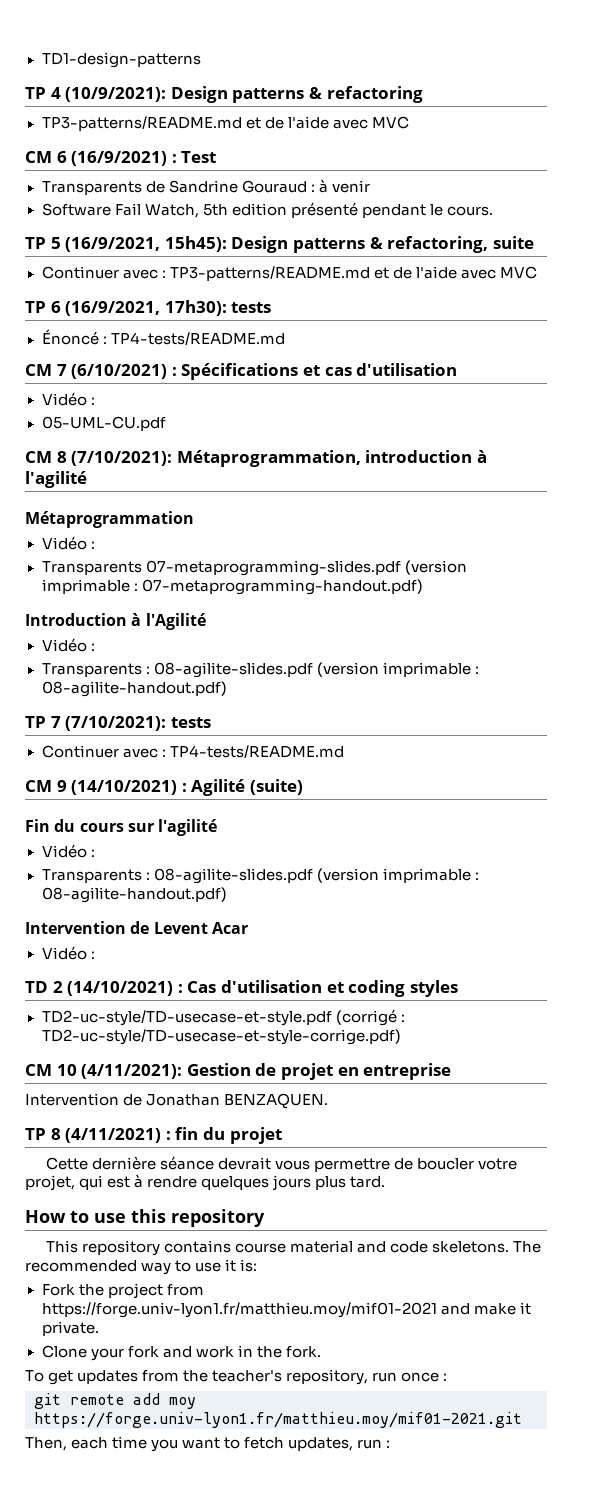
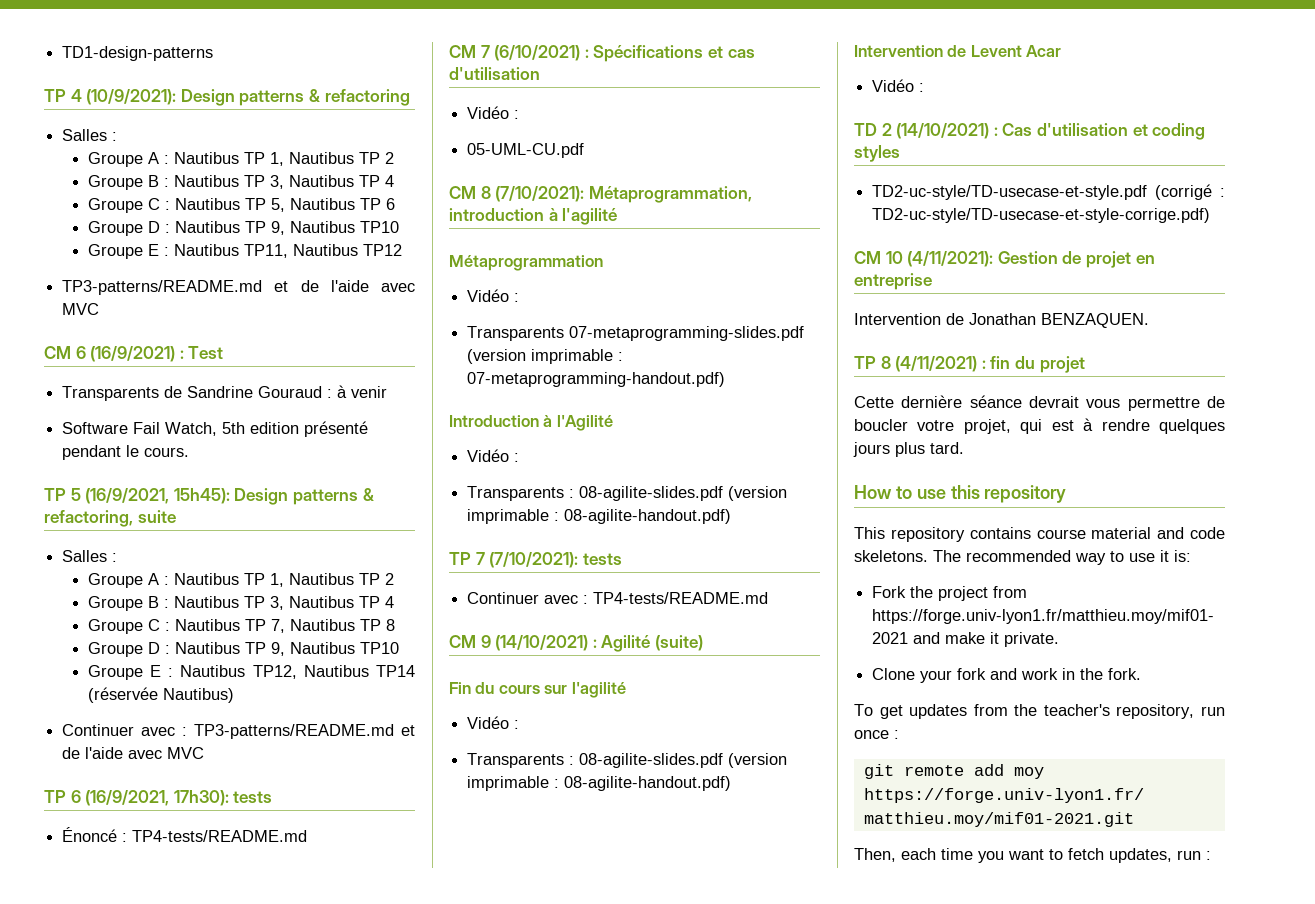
  TP 4 (10/9/2021): Design patterns & refactoring
+ Salles :
+ Groupe A : Nautibus TP 1, Nautibus TP 2
+ Groupe B : Nautibus TP 3, Nautibus TP 4
+ Groupe C : Nautibus TP 5, Nautibus TP 6
+ Groupe D : Nautibus TP 9, Nautibus TP10
+ Groupe E : Nautibus TP11, Nautibus TP12
  TP 5 (16/9/2021, 15h45): Design patterns & refactoring, suite
+ Salles :
+ Groupe A : Nautibus TP 1, Nautibus TP 2
+ Groupe B : Nautibus TP 3, Nautibus TP 4
+ Groupe C : Nautibus TP 7, Nautibus TP 8
+ Groupe D : Nautibus TP 9, Nautibus TP10
+ Groupe E : Nautibus TP12, Nautibus TP14 (réservée Nautibus)

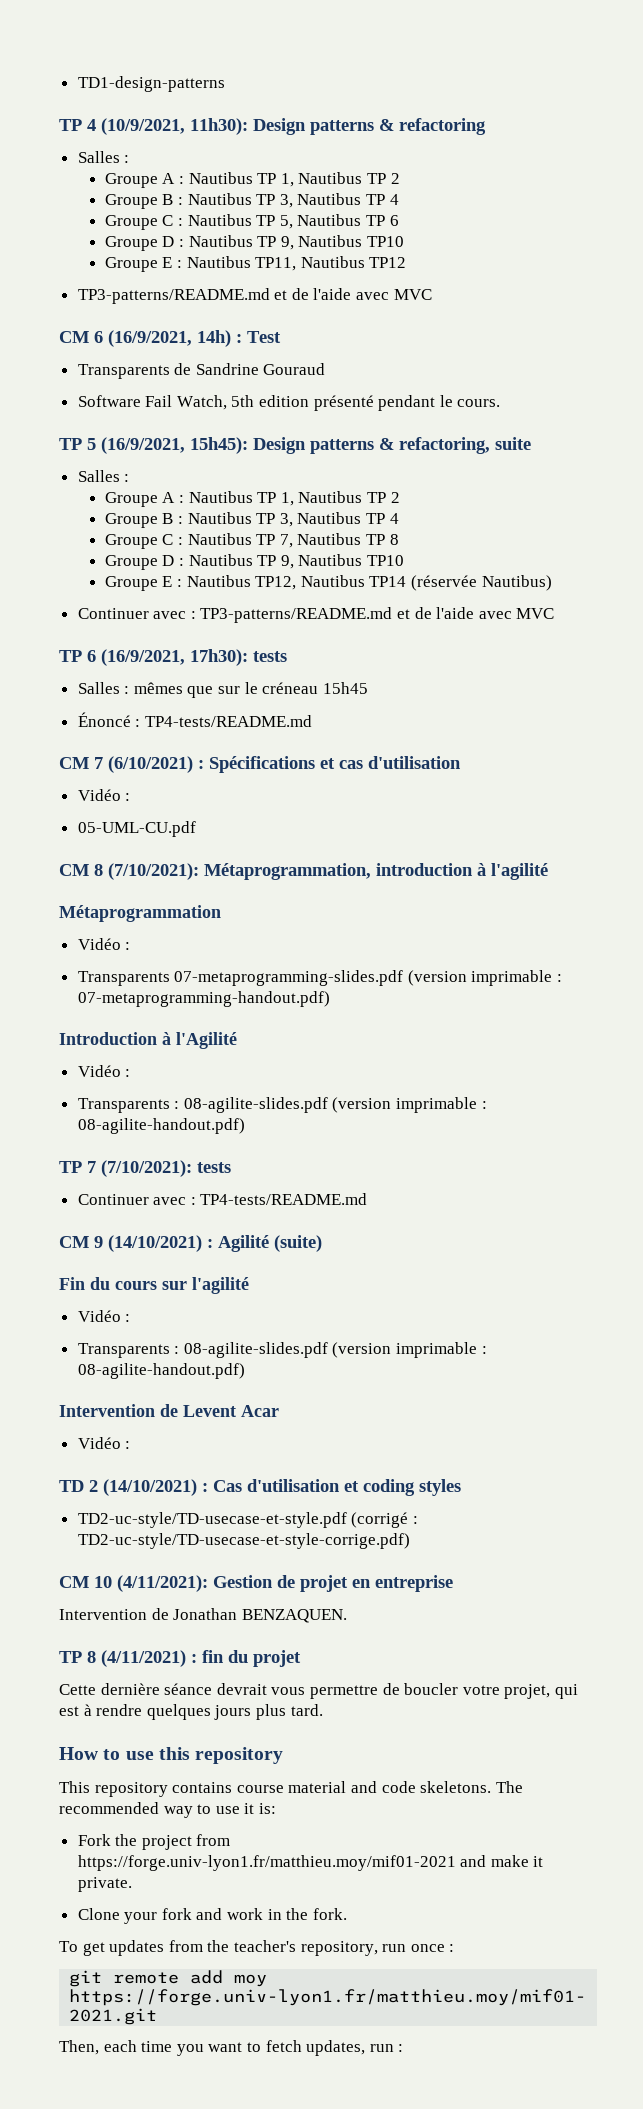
- TP 4 (10/9/2021): Design patterns & refactoring
+ TP 4 (10/9/2021, 11h30): Design patterns & refactoring
- CM 6 (16/9/2021) : Test
+ CM 6 (16/9/2021, 14h) : Test
- Transparents de Sandrine Gouraud : à venir
+ Transparents de Sandrine Gouraud
+ Salles : mêmes que sur le créneau 15h45

